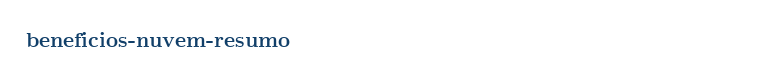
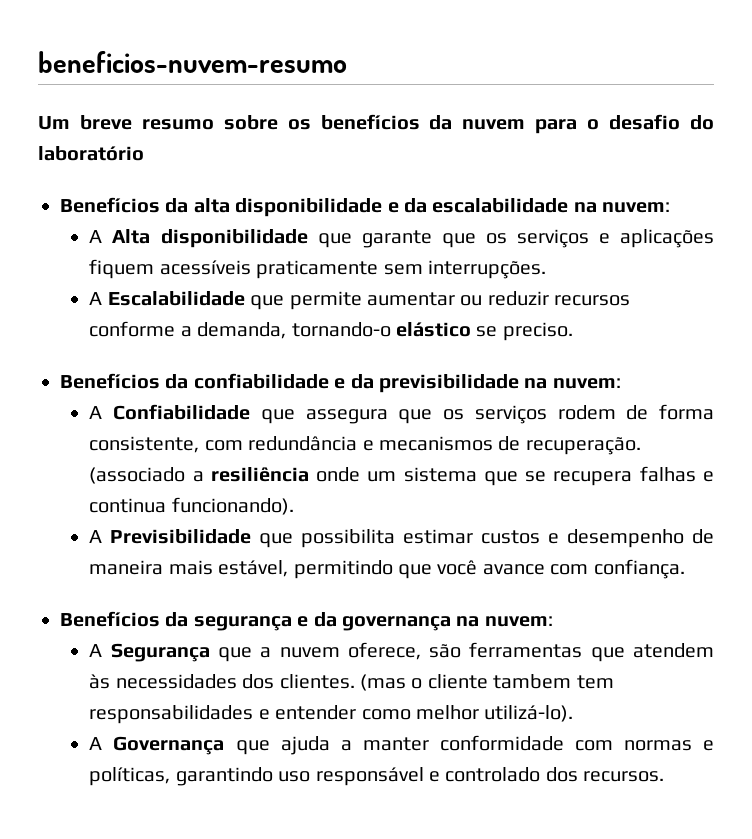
+ Um breve resumo sobre os benefícios da nuvem para o desafio do laboratório
+ Benefícios da alta disponibilidade e da escalabilidade na nuvem:
+ A Alta disponibilidade que garante que os serviços e aplicações fiquem acessíveis praticamente sem interrupções.
+ A Escalabilidade que permite aumentar ou reduzir recursos conforme a demanda, tornando-o elástico se preciso.
+ Benefícios da confiabilidade e da previsibilidade na nuvem:
+ A Confiabilidade que assegura que os serviços rodem de forma consistente, com redundância e mecanismos de recuperação. (associado a resiliência onde um sistema que se recupera falhas e continua funcionando).
+ A Previsibilidade que possibilita estimar custos e desempenho de maneira mais estável, permitindo que você avance com confiança.
+ Benefícios da segurança e da governança na nuvem:
+ A Segurança que a nuvem oferece, são ferramentas que atendem às necessidades dos clientes. (mas o cliente tambem tem responsabilidades e entender como melhor utilizá-lo).
+ A Governança que ajuda a manter conformidade com normas e políticas, garantindo uso responsável e controlado dos recursos.

